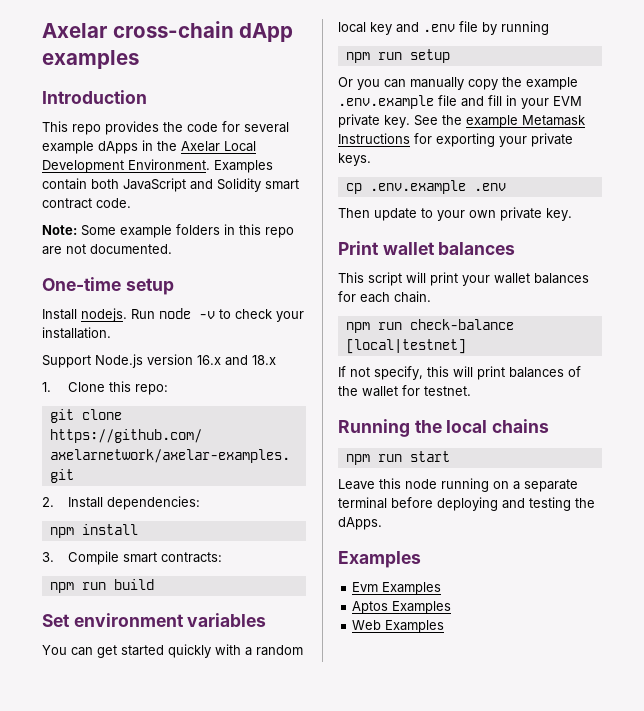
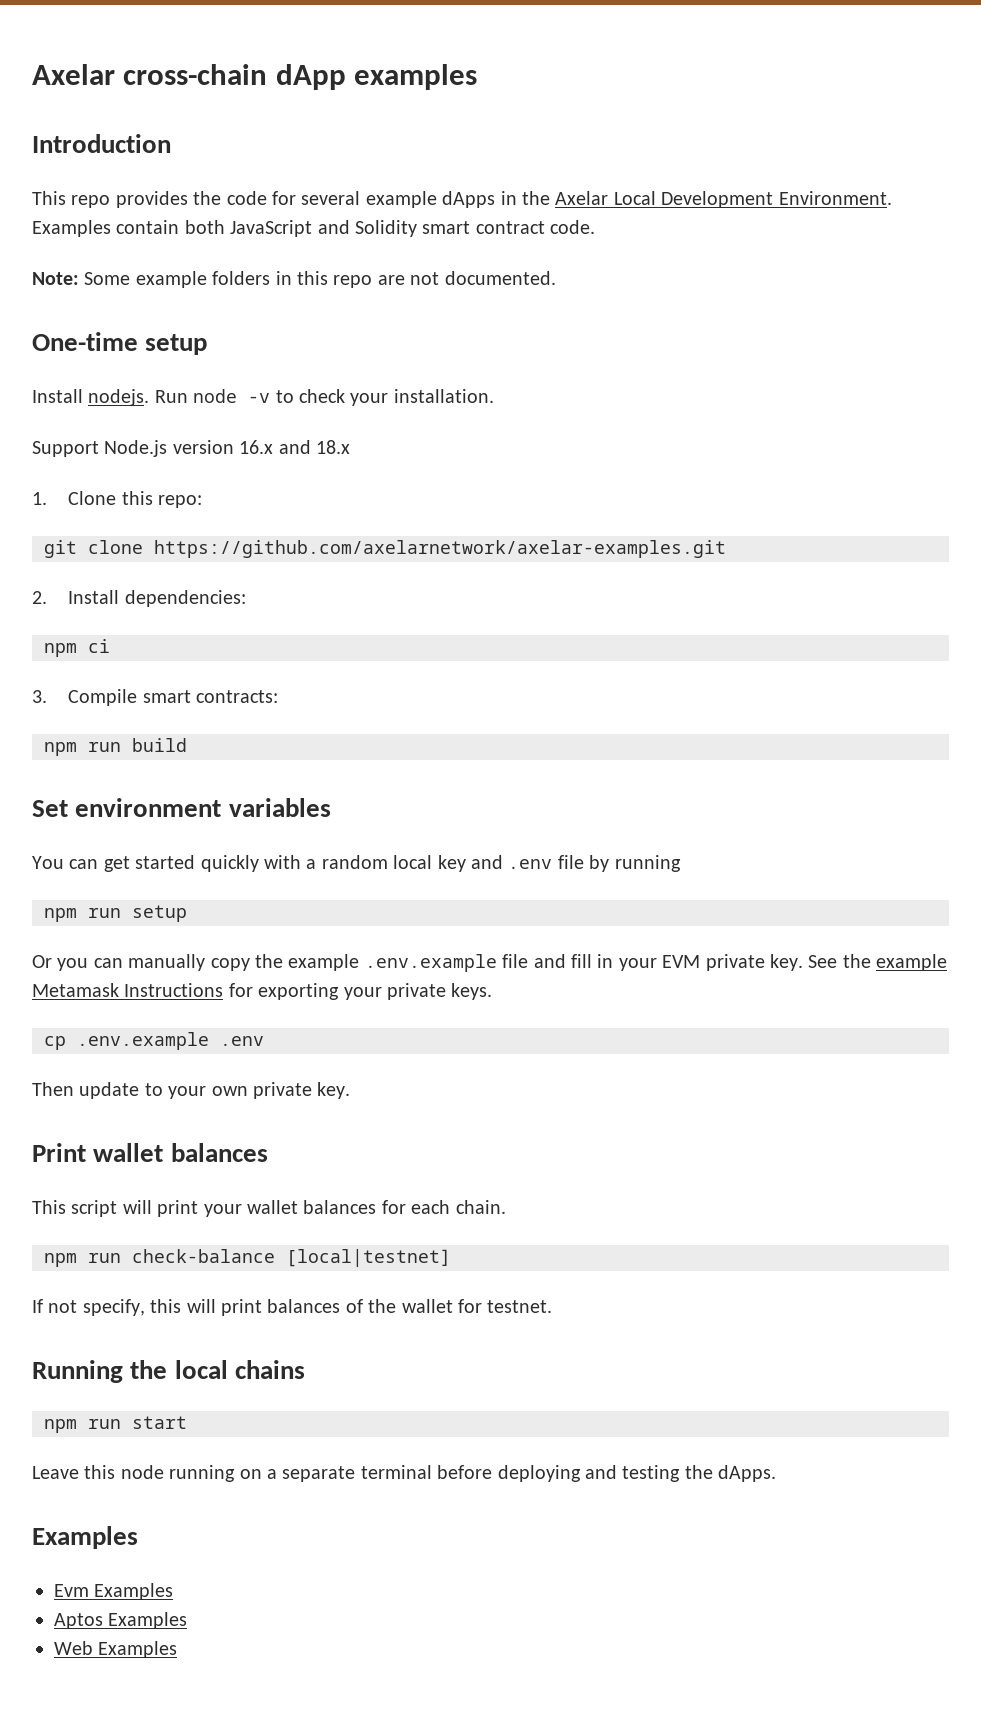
- npm install
+ npm ci

